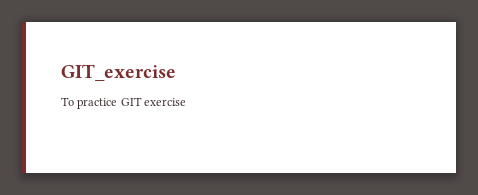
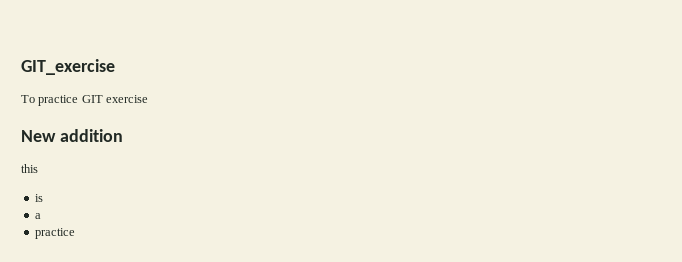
+ New addition
+ this
+ is
+ a
+ practice

